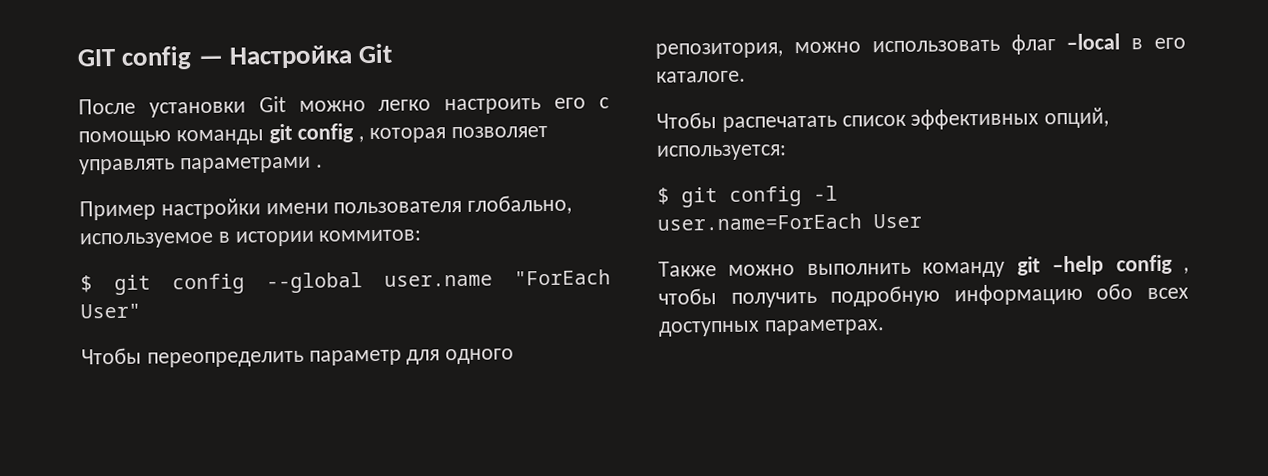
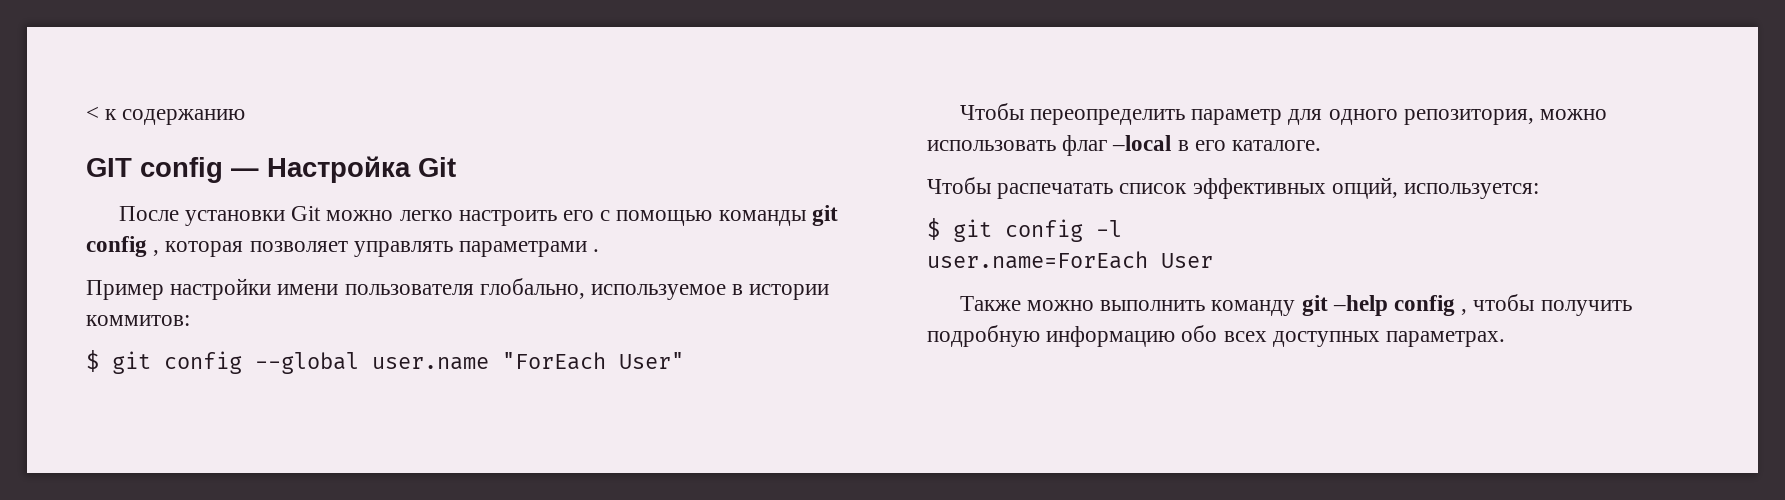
+ < к содержанию

